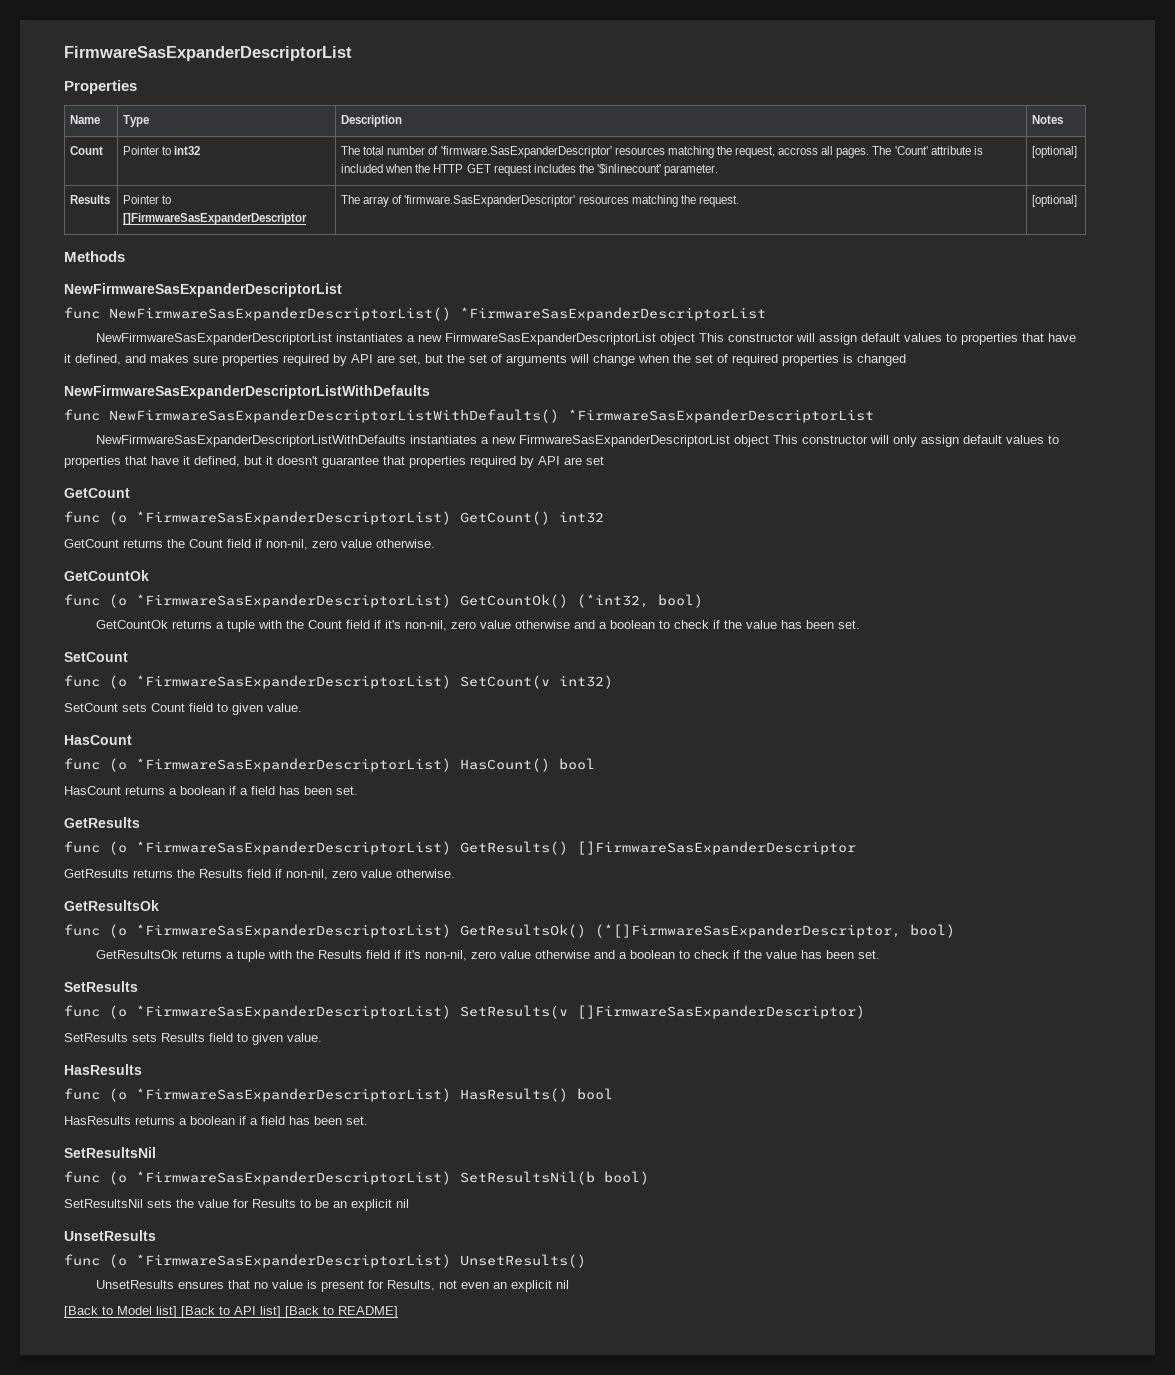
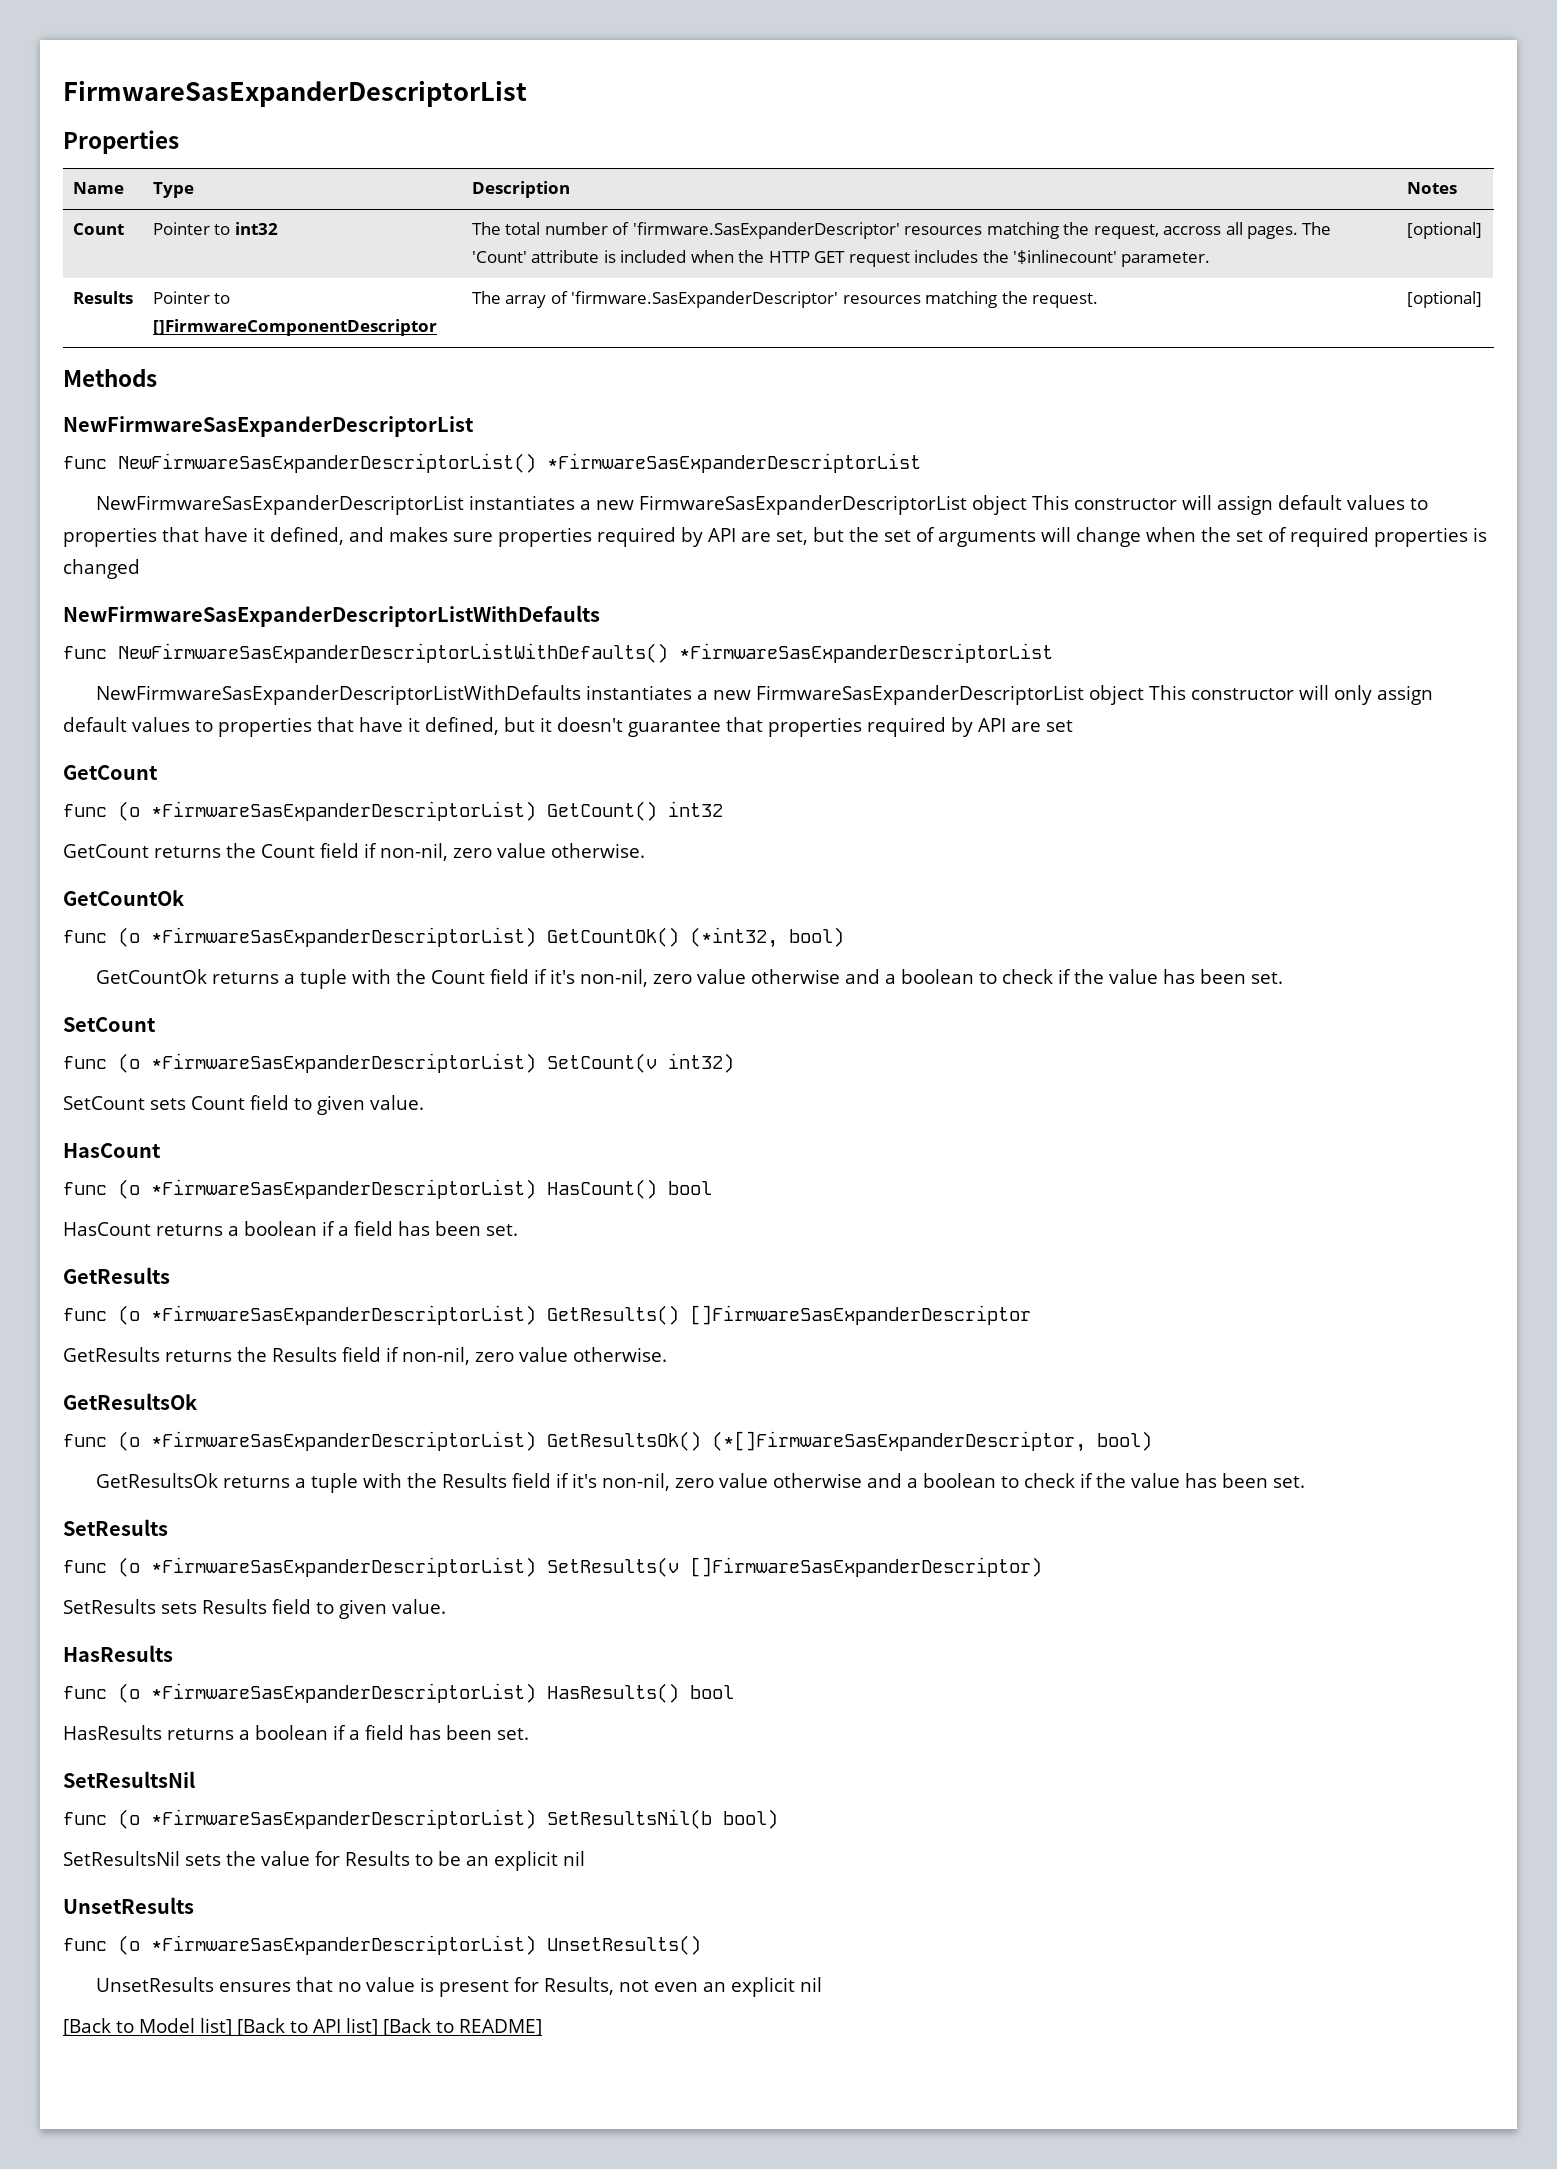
- Results | Pointer to []FirmwareSasExpanderDescriptor | The array of 'firmware.SasExpanderDescriptor' resources matching the request. | [optional]
+ Results | Pointer to []FirmwareComponentDescriptor | The array of 'firmware.SasExpanderDescriptor' resources matching the request. | [optional]

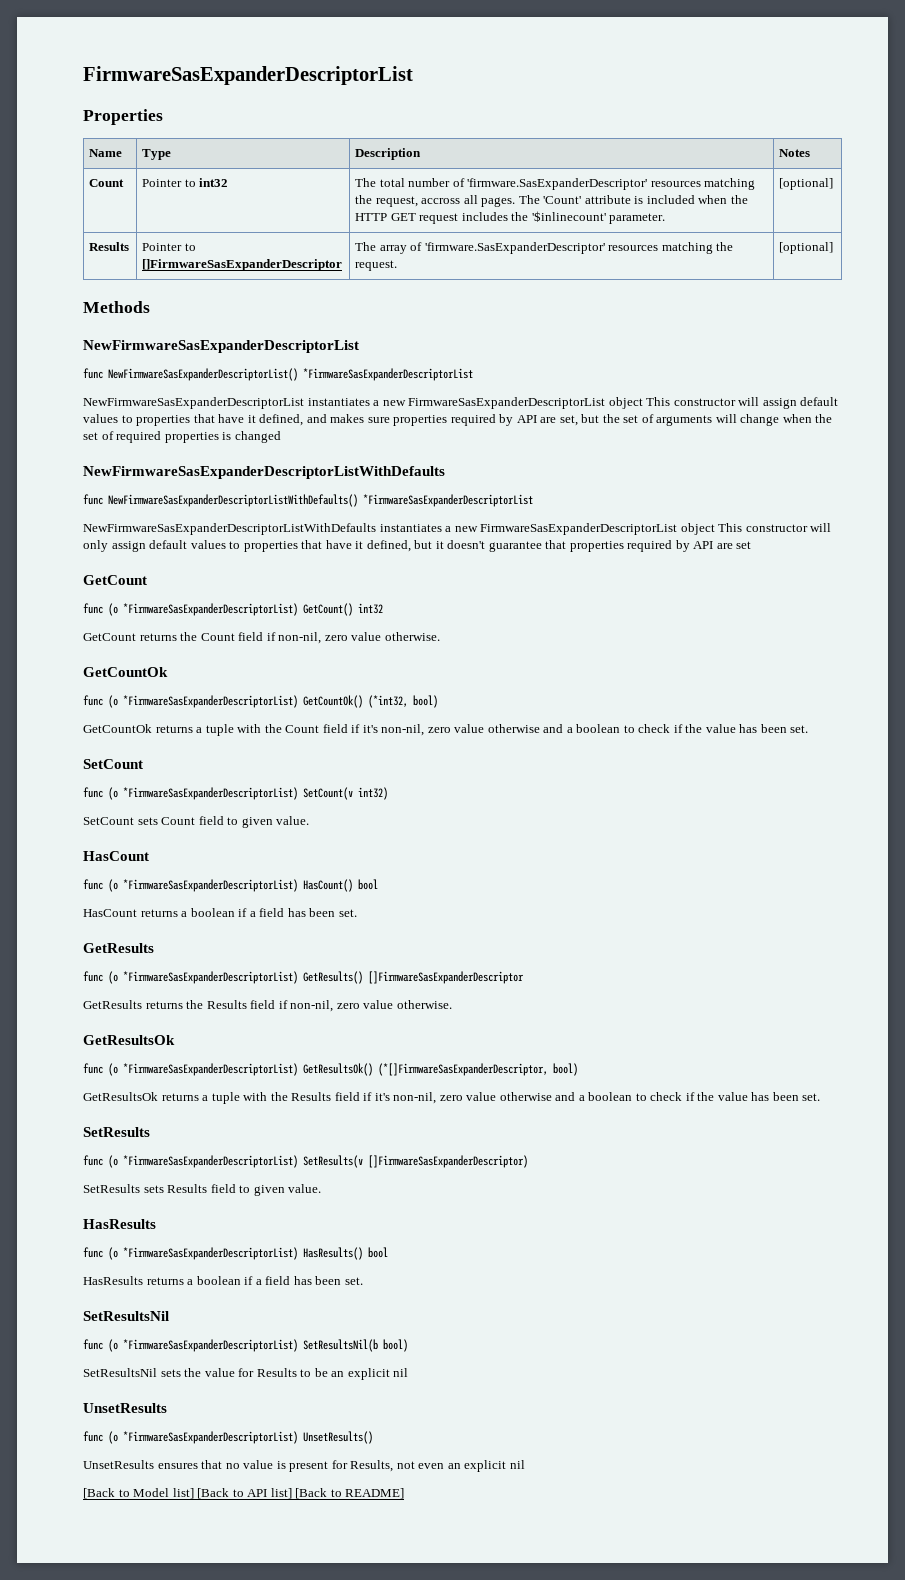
- Results | Pointer to []FirmwareComponentDescriptor | The array of 'firmware.SasExpanderDescriptor' resources matching the request. | [optional]
+ Results | Pointer to []FirmwareSasExpanderDescriptor | The array of 'firmware.SasExpanderDescriptor' resources matching the request. | [optional]

